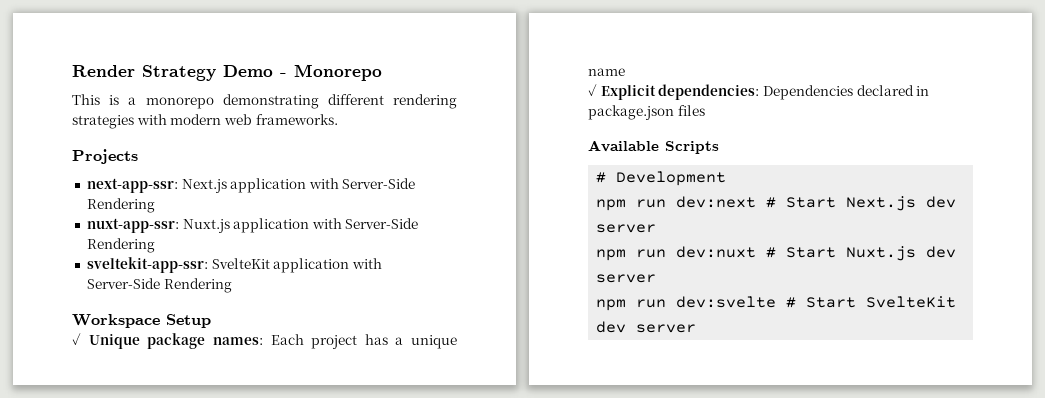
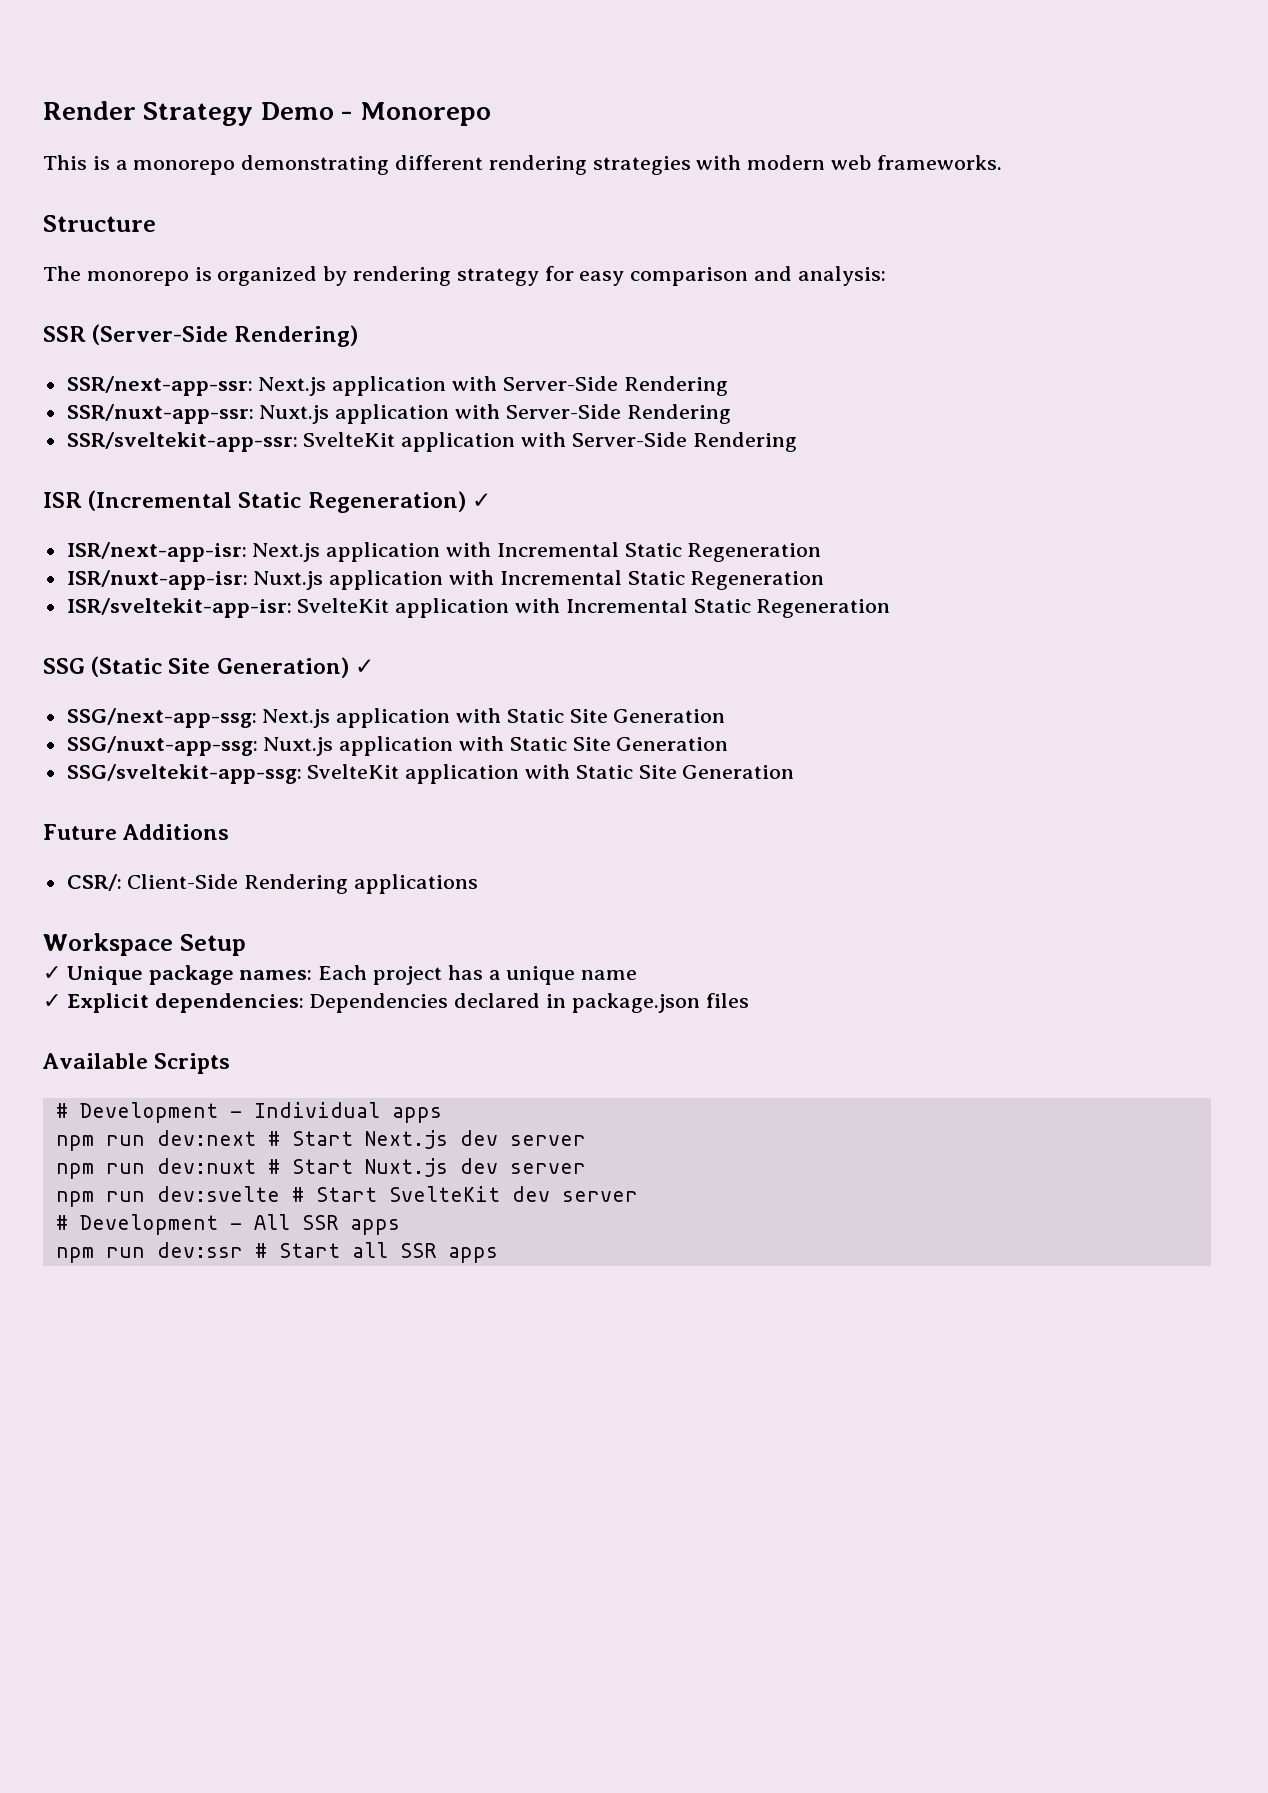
- Projects
- next-app-ssr: Next.js application with Server-Side Rendering
+ Structure
+ The monorepo is organized by rendering strategy for easy comparison and analysis:
+ SSR (Server-Side Rendering)
+ SSR/next-app-ssr: Next.js application with Server-Side Rendering
- nuxt-app-ssr: Nuxt.js application with Server-Side Rendering
+ SSR/nuxt-app-ssr: Nuxt.js application with Server-Side Rendering
- sveltekit-app-ssr: SvelteKit application with Server-Side Rendering
+ SSR/sveltekit-app-ssr: SvelteKit application with Server-Side Rendering
+ ISR (Incremental Static Regeneration) ✓
+ ISR/next-app-isr: Next.js application with Incremental Static Regeneration
+ ISR/nuxt-app-isr: Nuxt.js application with Incremental Static Regeneration
+ ISR/sveltekit-app-isr: SvelteKit application with Incremental Static Regeneration
+ SSG (Static Site Generation) ✓
+ SSG/next-app-ssg: Next.js application with Static Site Generation
+ SSG/nuxt-app-ssg: Nuxt.js application with Static Site Generation
+ SSG/sveltekit-app-ssg: SvelteKit application with Static Site Generation
+ Future Additions
+ CSR/: Client-Side Rendering applications
- # Development
+ # Development - Individual apps
+ # Development - All SSR apps
+ npm run dev:ssr # Start all SSR apps

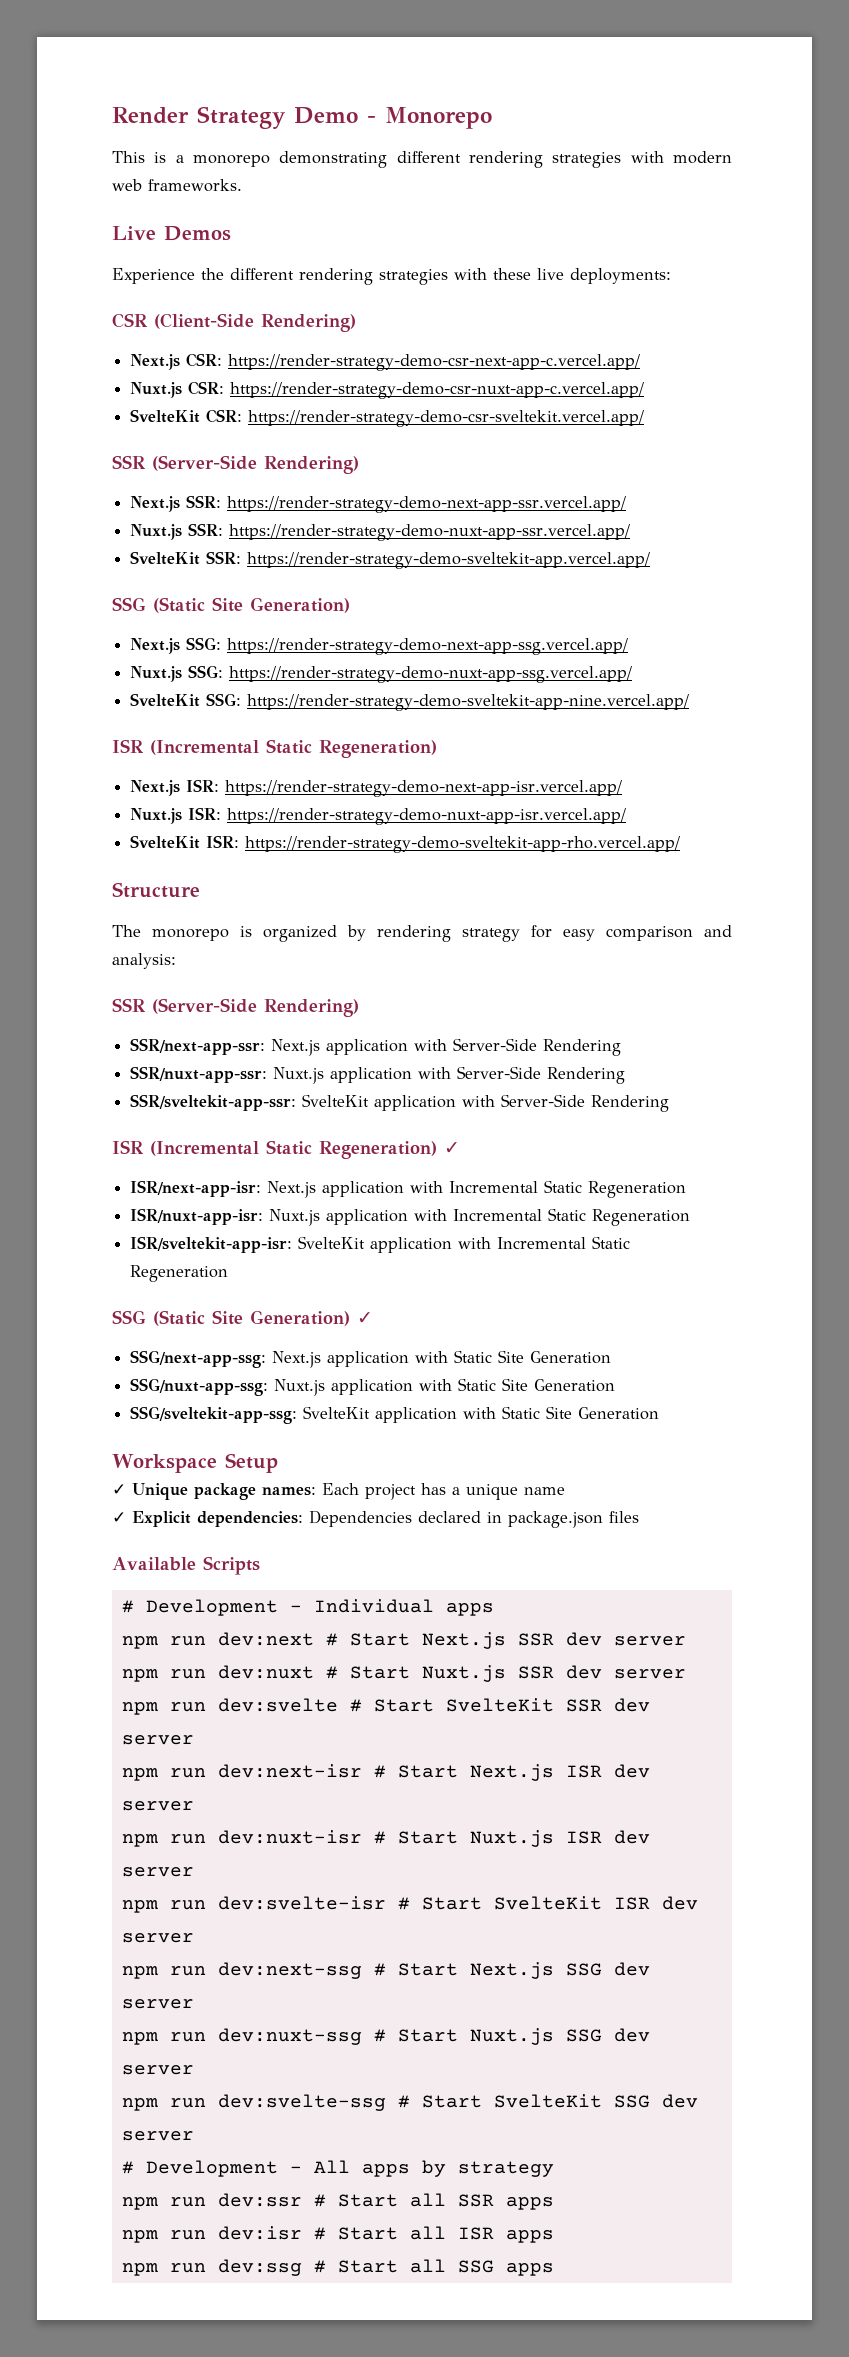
+ Live Demos
+ Experience the different rendering strategies with these live deployments:
+ CSR (Client-Side Rendering)
+ Next.js CSR: https://render-strategy-demo-csr-next-app-c.vercel.app/
+ Nuxt.js CSR: https://render-strategy-demo-csr-nuxt-app-c.vercel.app/
+ SvelteKit CSR: https://render-strategy-demo-csr-sveltekit.vercel.app/
+ SSR (Server-Side Rendering)
+ Next.js SSR: https://render-strategy-demo-next-app-ssr.vercel.app/
+ Nuxt.js SSR: https://render-strategy-demo-nuxt-app-ssr.vercel.app/
+ SvelteKit SSR: https://render-strategy-demo-sveltekit-app.vercel.app/
+ SSG (Static Site Generation)
+ Next.js SSG: https://render-strategy-demo-next-app-ssg.vercel.app/
+ Nuxt.js SSG: https://render-strategy-demo-nuxt-app-ssg.vercel.app/
+ SvelteKit SSG: https://render-strategy-demo-sveltekit-app-nine.vercel.app/
+ ISR (Incremental Static Regeneration)
+ Next.js ISR: https://render-strategy-demo-next-app-isr.vercel.app/
+ Nuxt.js ISR: https://render-strategy-demo-nuxt-app-isr.vercel.app/
+ SvelteKit ISR: https://render-strategy-demo-sveltekit-app-rho.vercel.app/
- Future Additions
- CSR/: Client-Side Rendering applications
- npm run dev:next # Start Next.js dev server
+ npm run dev:next # Start Next.js SSR dev server
- npm run dev:nuxt # Start Nuxt.js dev server
+ npm run dev:nuxt # Start Nuxt.js SSR dev server
- npm run dev:svelte # Start SvelteKit dev server
+ npm run dev:svelte # Start SvelteKit SSR dev server
+ npm run dev:next-isr # Start Next.js ISR dev server
+ npm run dev:nuxt-isr # Start Nuxt.js ISR dev server
+ npm run dev:svelte-isr # Start SvelteKit ISR dev server
+ npm run dev:next-ssg # Start Next.js SSG dev server
+ npm run dev:nuxt-ssg # Start Nuxt.js SSG dev server
+ npm run dev:svelte-ssg # Start SvelteKit SSG dev server
- # Development - All SSR apps
+ # Development - All apps by strategy
+ npm run dev:isr # Start all ISR apps
+ npm run dev:ssg # Start all SSG apps

